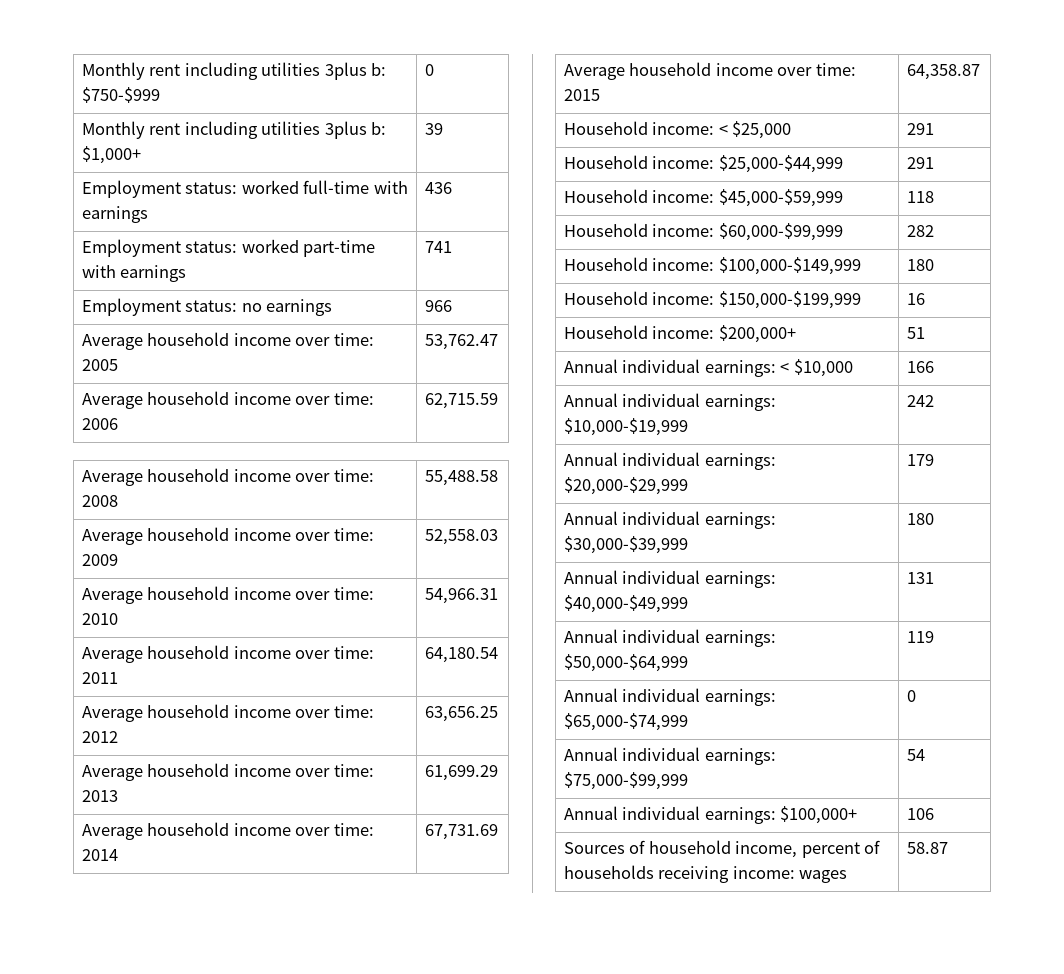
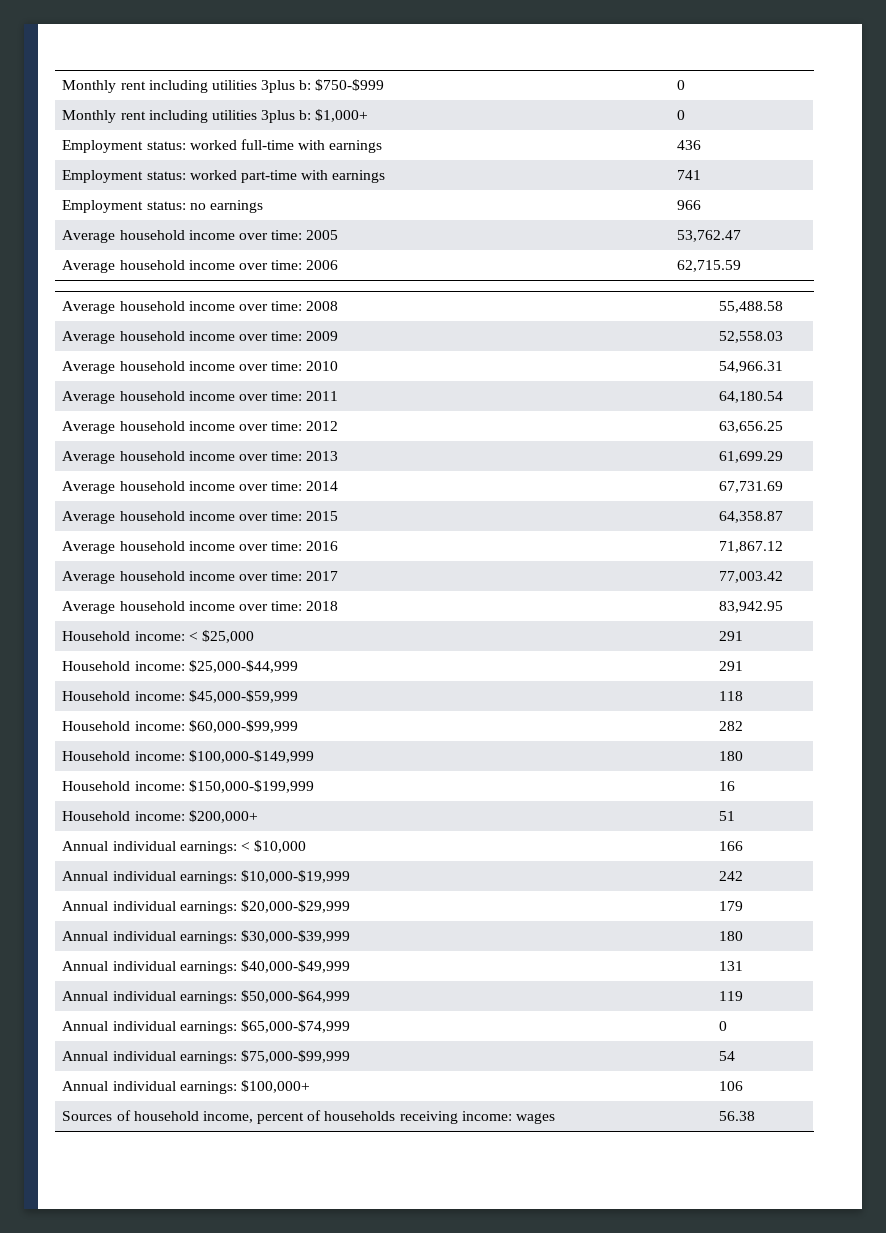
- Monthly rent including utilities 3plus b: $1,000+ | 39
+ Monthly rent including utilities 3plus b: $1,000+ | 0
+ Average household income over time: 2016 | 71,867.12
+ Average household income over time: 2017 | 77,003.42
+ Average household income over time: 2018 | 83,942.95
- Sources of household income, percent of households receiving income: wages | 58.87
+ Sources of household income, percent of households receiving income: wages | 56.38

